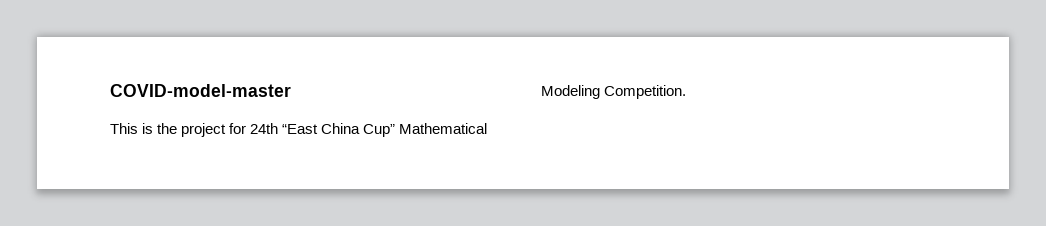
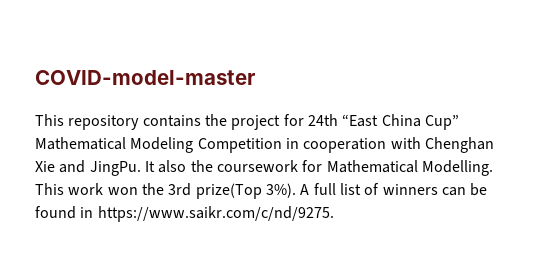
- This is the project for 24th “East China Cup” Mathematical Modeling Competition.
+ This repository contains the project for 24th “East China Cup” Mathematical Modeling Competition in cooperation with Chenghan Xie and JingPu. It also the coursework for Mathematical Modelling. This work won the 3rd prize(Top 3%). A full list of winners can be found in https://www.saikr.com/c/nd/9275.

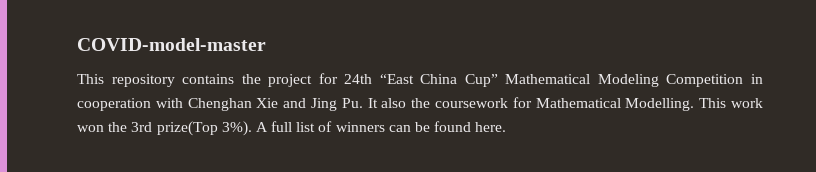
- This repository contains the project for 24th “East China Cup” Mathematical Modeling Competition in cooperation with Chenghan Xie and JingPu. It also the coursework for Mathematical Modelling.
+ This repository contains the project for 24th “East China Cup” Mathematical Modeling Competition in cooperation with Chenghan Xie and Jing Pu. It also the coursework for Mathematical Modelling.
- A full list of winners can be found in https://www.saikr.com/c/nd/9275.
+ A full list of winners can be found here.

